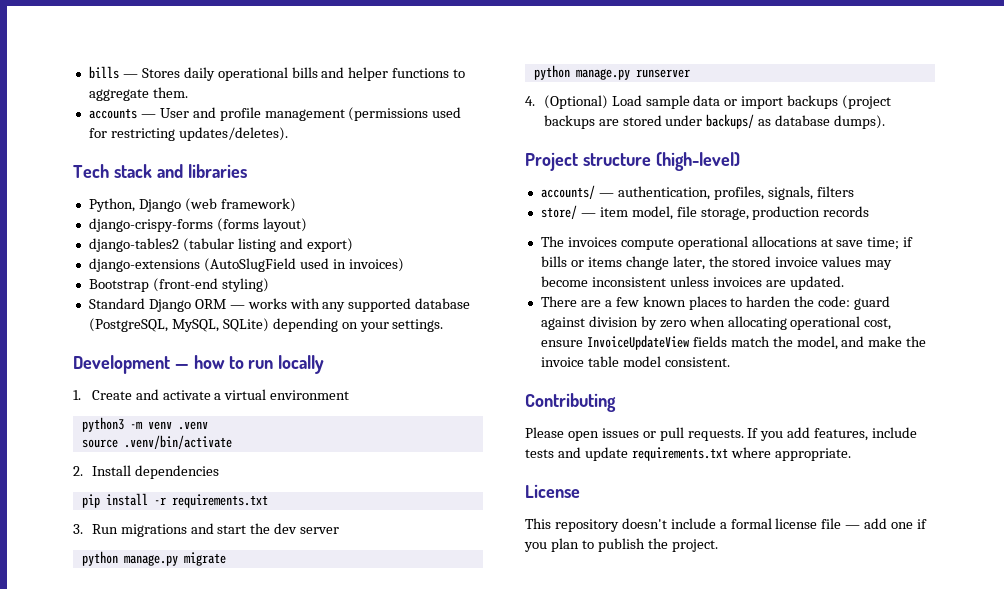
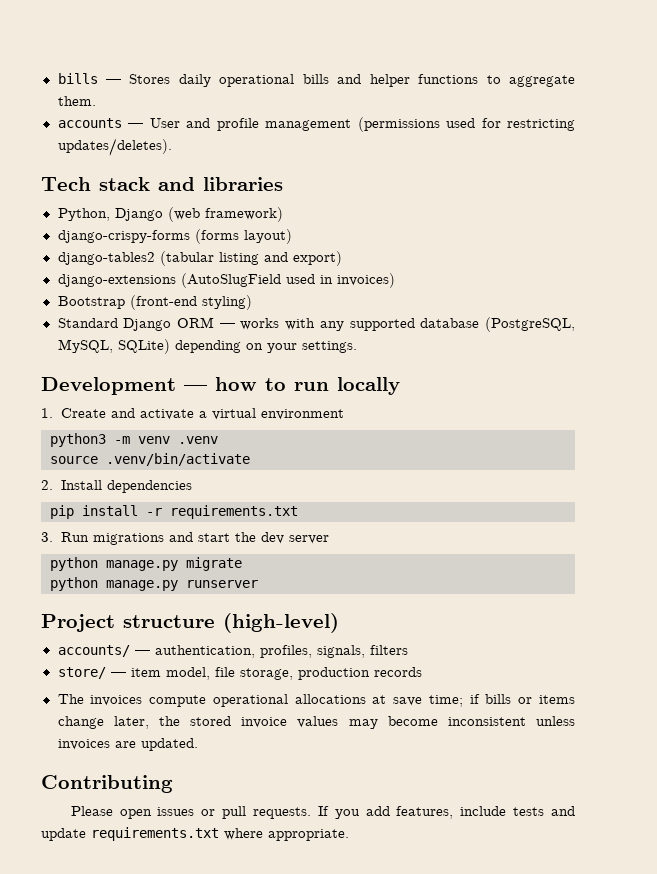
- 4. (Optional) Load sample data or import backups (project backups are stored under backups/ as database dumps).
- There are a few known places to harden the code: guard against division by zero when allocating operational cost, ensure InvoiceUpdateView fields match the model, and make the invoice table model consistent.
- License
- This repository doesn't include a formal license file — add one if you plan to publish the project.

